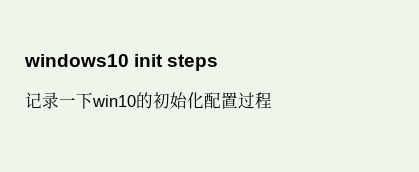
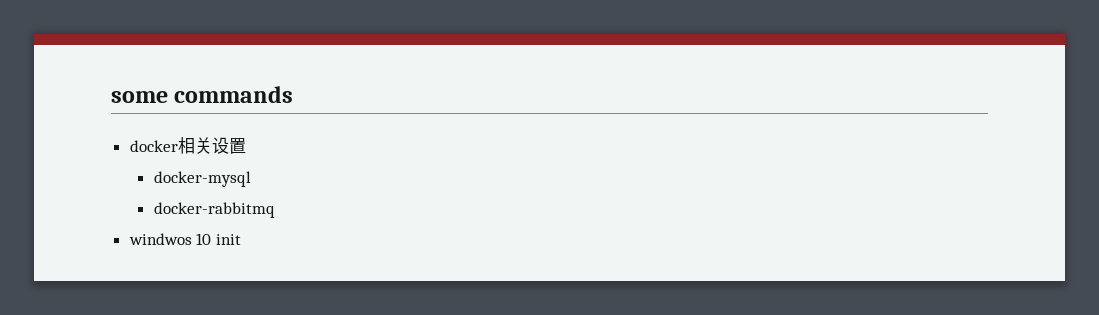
- windows10 init steps
- 记录一下win10的初始化配置过程
+ some commands
+ docker相关设置
+ docker-mysql
+ docker-rabbitmq
+ windwos 10 init

